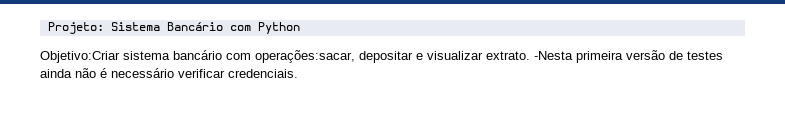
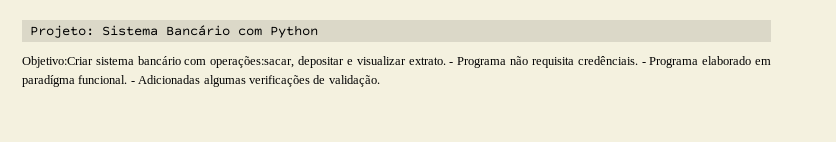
- -Nesta primeira versão de testes ainda não é necessário verificar credenciais.
+ - Programa não requisita credênciais. - Programa elaborado em paradígma funcional. - Adicionadas algumas verificações de validação.

